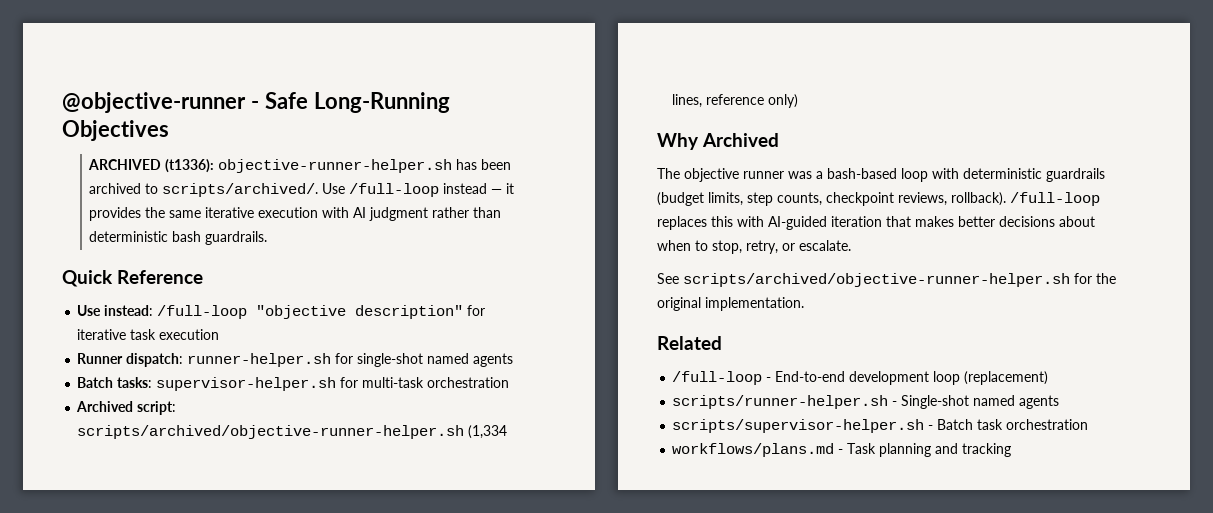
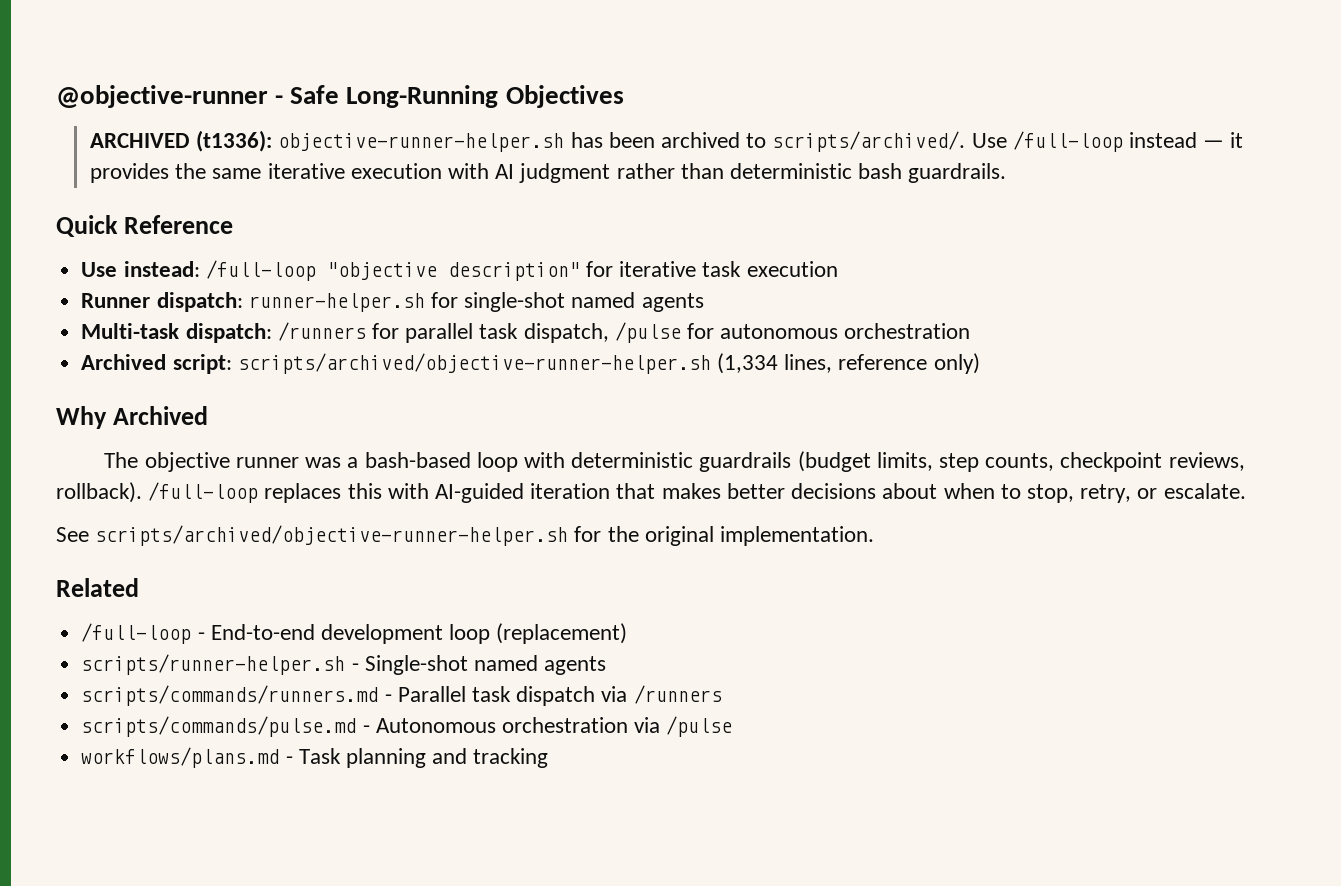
- Batch tasks: supervisor-helper.sh for multi-task orchestration
+ Multi-task dispatch: /runners for parallel task dispatch, /pulse for autonomous orchestration
- scripts/supervisor-helper.sh - Batch task orchestration
+ scripts/commands/runners.md - Parallel task dispatch via /runners
+ scripts/commands/pulse.md - Autonomous orchestration via /pulse

